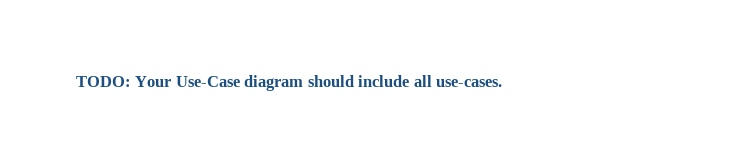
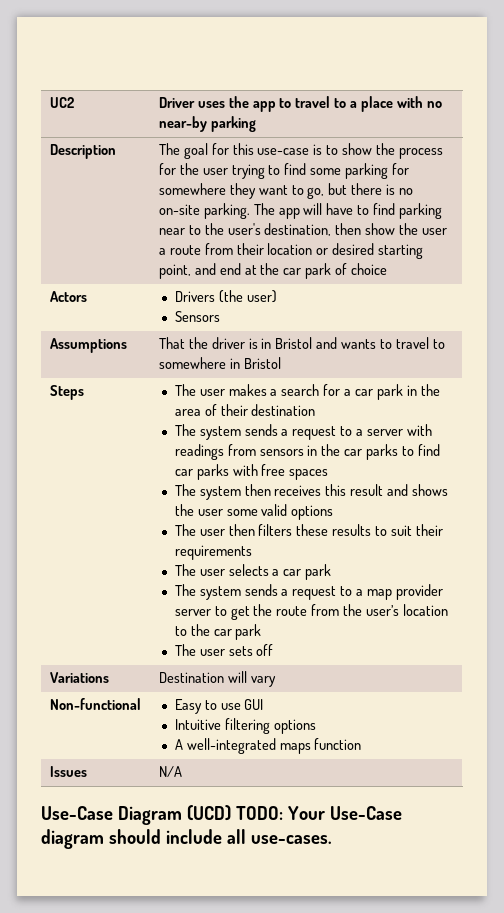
- TODO: Your Use-Case diagram should include all use-cases.
+ UC2 | Driver uses the app to travel to a place with no near-by parking
+ Description | The goal for this use-case is to show the process for the user trying to find some parking for somewhere they want to go, but there is no on-site parking. The app will have to find parking near to the user's destination, then show the user a route from their location or desired starting point, and end at the car park of choice
+ Actors | Drivers (the user)
+ Sensors
+ Assumptions | That the driver is in Bristol and wants to travel to somewhere in Bristol
+ Steps | The user makes a search for a car park in the area of their destination
+ The system sends a request to a server with readings from sensors in the car parks to find car parks with free spaces
+ The system then receives this result and shows the user some valid options
+ The user then filters these results to suit their requirements
+ The user selects a car park
+ The system sends a request to a map provider server to get the route from the user’s location to the car park
+ The user sets off
+ Variations | Destination will vary
+ Non-functional | Easy to use GUI
+ Intuitive filtering options
+ A well-integrated maps function
+ Issues | N/A
+ Use-Case Diagram (UCD) TODO: Your Use-Case diagram should include all use-cases.

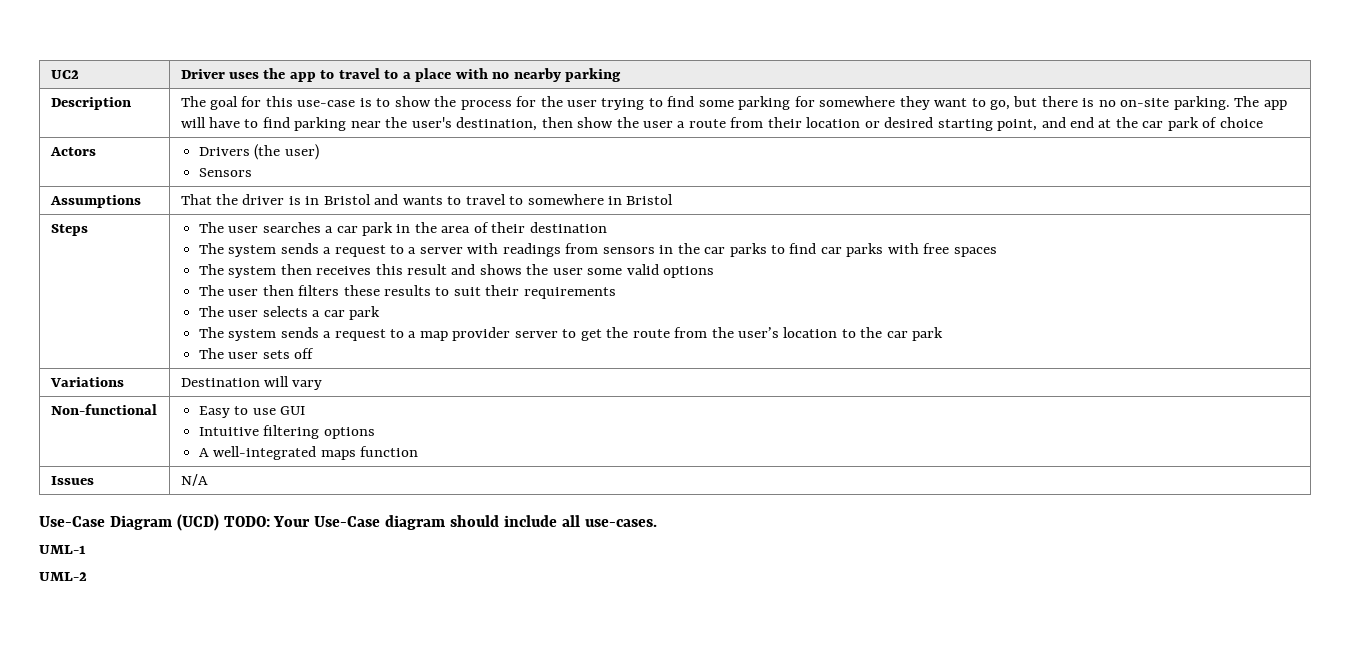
- UC2 | Driver uses the app to travel to a place with no near-by parking
+ UC2 | Driver uses the app to travel to a place with no nearby parking
- The app will have to find parking near to the user's destination, then show the user a route from their location or desired starting point, and end at the car park of choice
+ The app will have to find parking near the user's destination, then show the user a route from their location or desired starting point, and end at the car park of choice
- The user makes a search for a car park in the area of their destination
+ The user searches a car park in the area of their destination
+ UML-1
+ UML-2

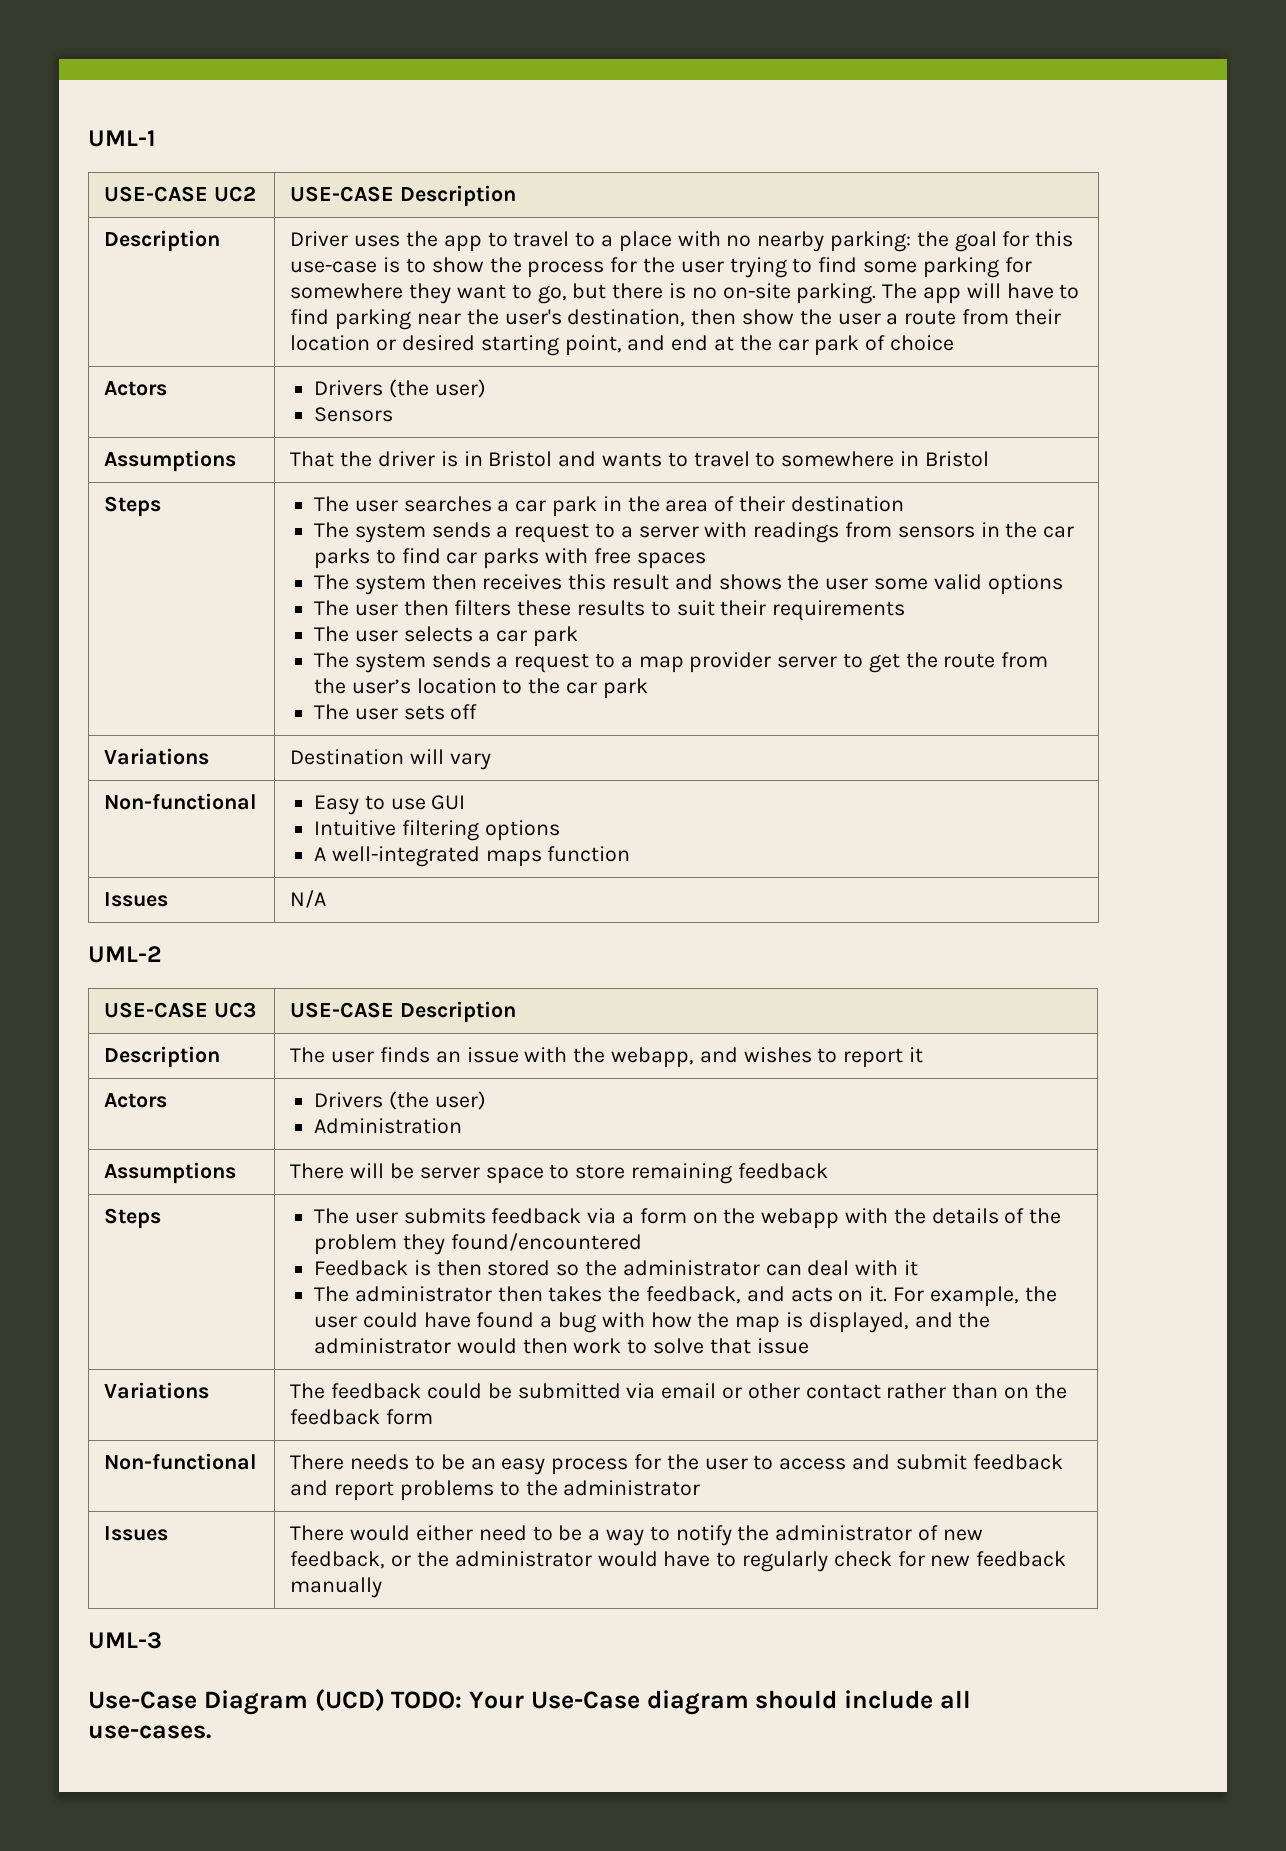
- UC2 | Driver uses the app to travel to a place with no nearby parking
- Description | The goal for this use-case is to show the process for the user trying to find some parking for somewhere they want to go, but there is no on-site parking.
+ UML-1
+ USE-CASE UC2 | USE-CASE Description
+ Description | Driver uses the app to travel to a place with no nearby parking: the goal for this use-case is to show the process for the user trying to find some parking for somewhere they want to go, but there is no on-site parking.
+ UML-2
+ USE-CASE UC3 | USE-CASE Description
+ Description | The user finds an issue with the webapp, and wishes to report it
+ Actors | Drivers (the user)
+ Administration
+ Assumptions | There will be server space to store remaining feedback
+ Steps | The user submits feedback via a form on the webapp with the details of the problem they found/encountered
+ Feedback is then stored so the administrator can deal with it
+ The administrator then takes the feedback, and acts on it. For example, the user could have found a bug with how the map is displayed, and the administrator would then work to solve that issue
+ Variations | The feedback could be submitted via email or other contact rather than on the feedback form
+ Non-functional | There needs to be an easy process for the user to access and submit feedback and report problems to the administrator
+ Issues | There would either need to be a way to notify the administrator of new feedback, or the administrator would have to regularly check for new feedback manually
+ UML-3
- UML-1
- UML-2

